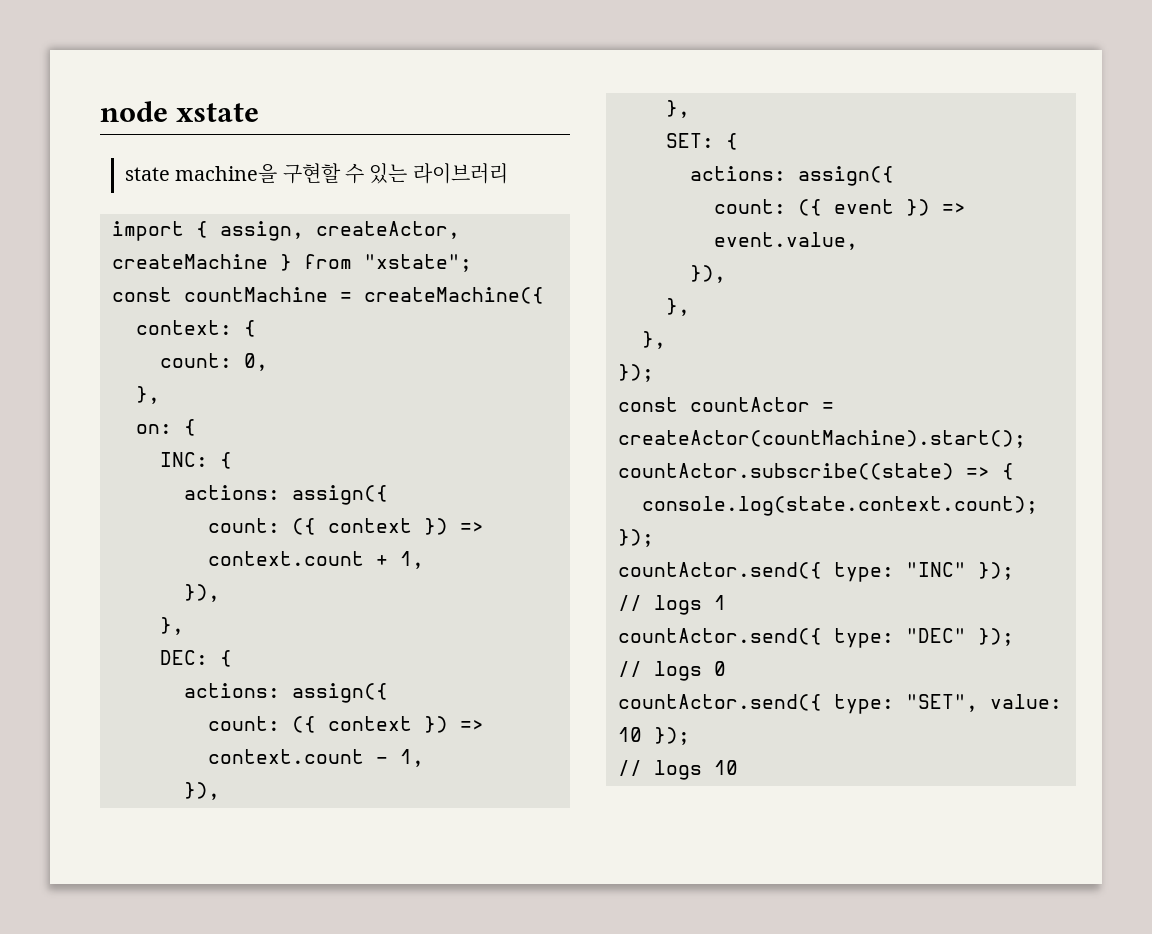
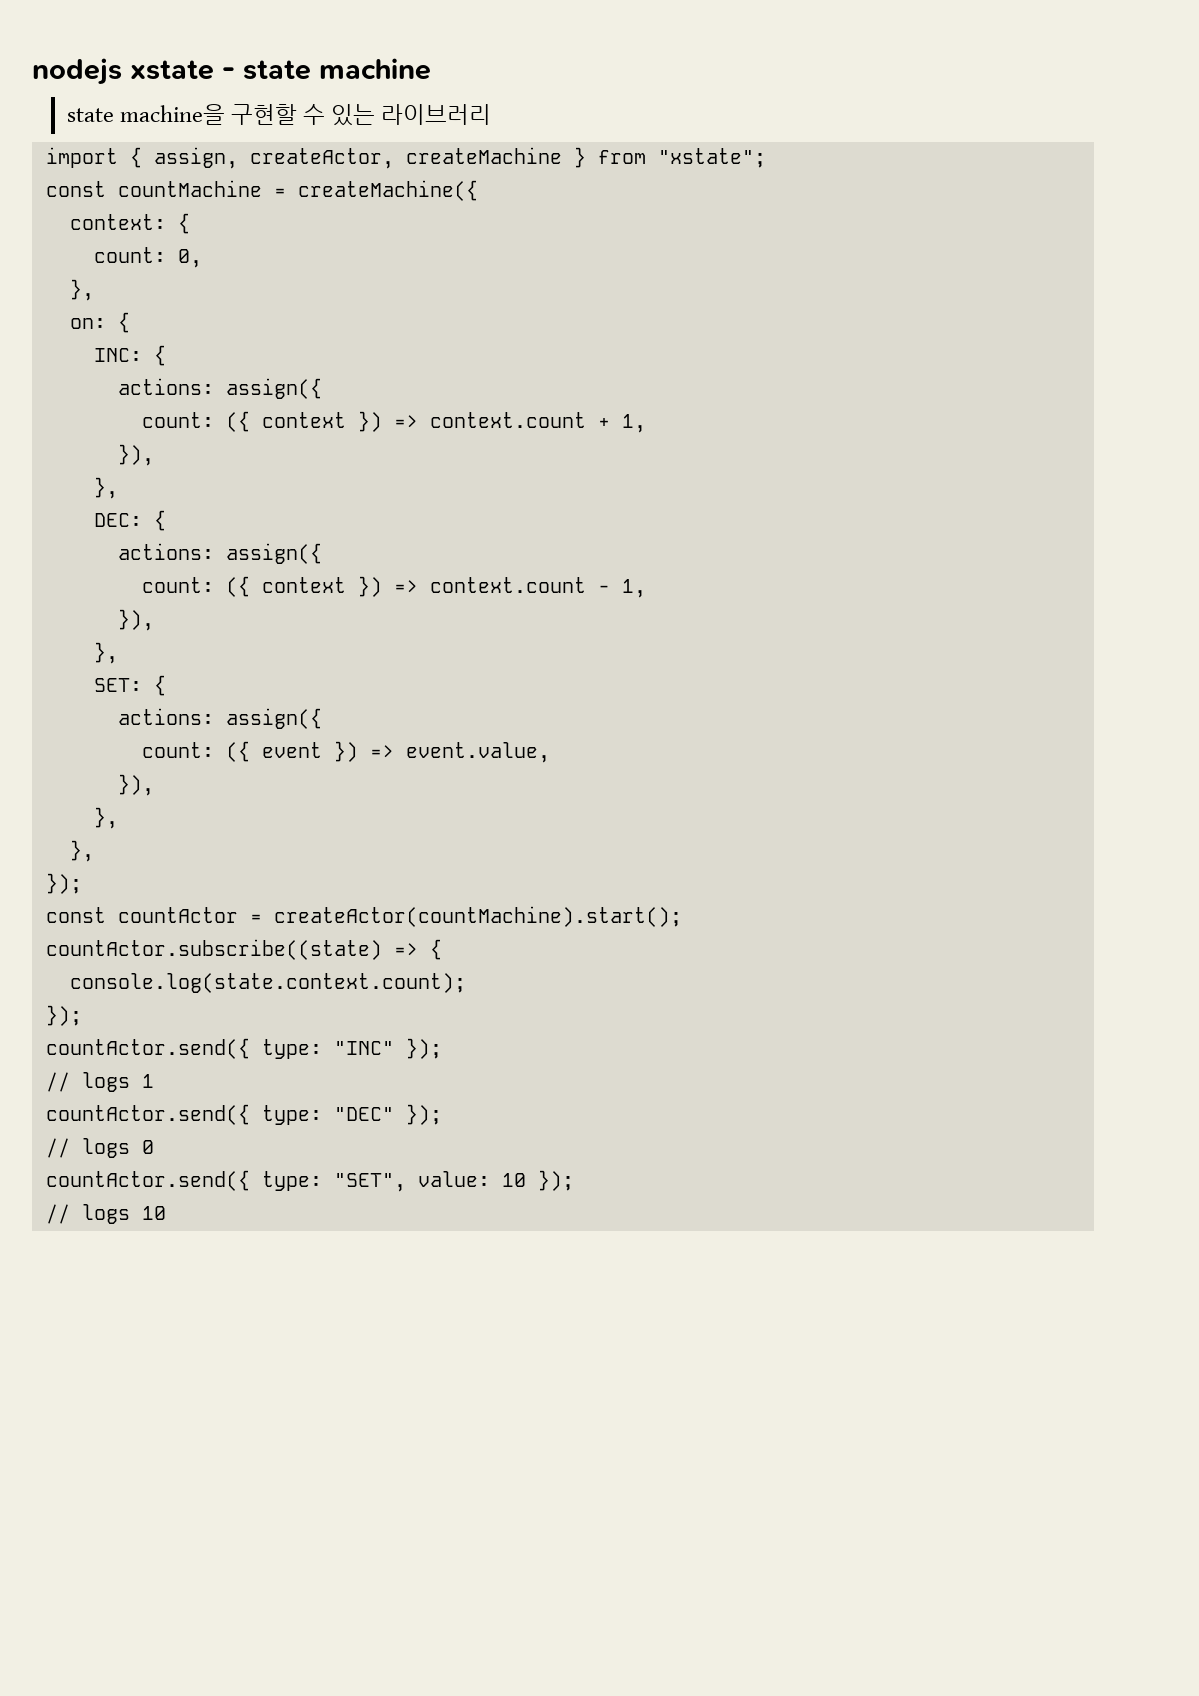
- node xstate
+ nodejs xstate - state machine

